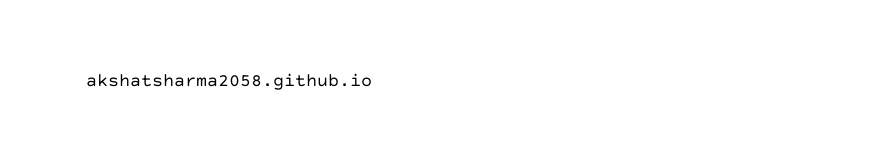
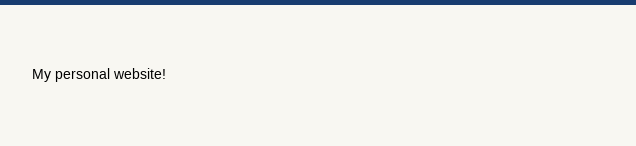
- akshatsharma2058.github.io
+ My personal website!

